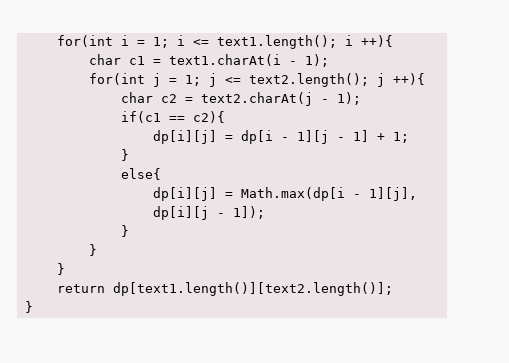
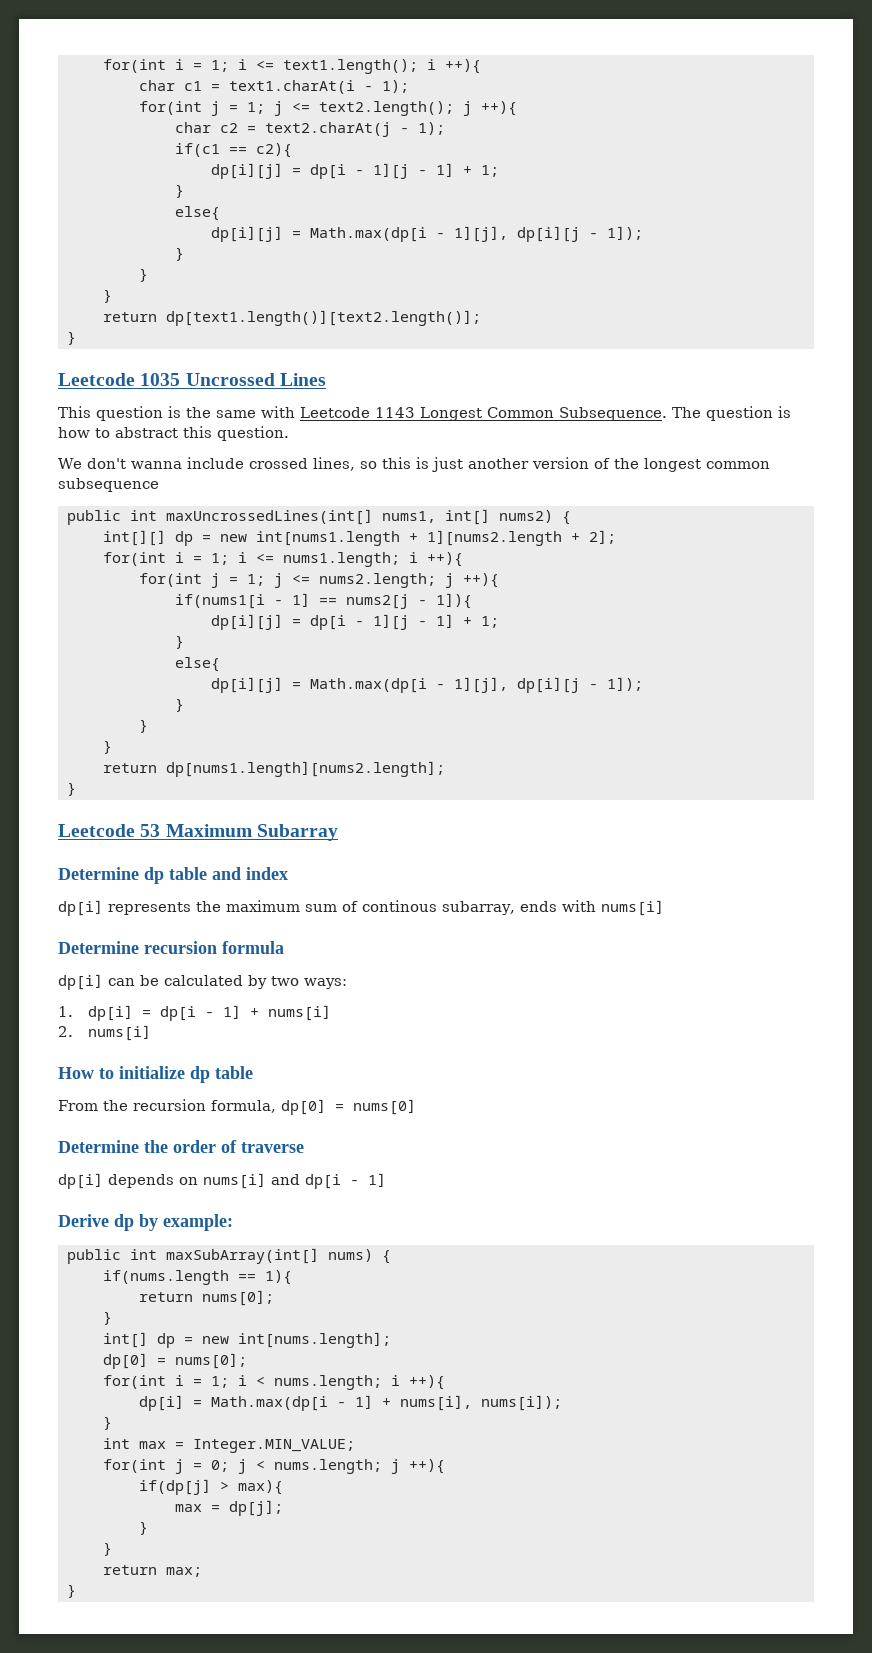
+ Leetcode 1035 Uncrossed Lines
+ This question is the same with Leetcode 1143 Longest Common Subsequence. The question is how to abstract this question.
+ We don't wanna include crossed lines, so this is just another version of the longest common subsequence
+ public int maxUncrossedLines(int[] nums1, int[] nums2) {
+ int[][] dp = new int[nums1.length + 1][nums2.length + 2];
+ for(int i = 1; i <= nums1.length; i ++){
+ for(int j = 1; j <= nums2.length; j ++){
+ if(nums1[i - 1] == nums2[j - 1]){
+ dp[i][j] = dp[i - 1][j - 1] + 1;
+ }
+ else{
+ dp[i][j] = Math.max(dp[i - 1][j], dp[i][j - 1]);
+ }
+ }
+ }
+ return dp[nums1.length][nums2.length];
+ }
+ Leetcode 53 Maximum Subarray
+ Determine dp table and index
+ dp[i] represents the maximum sum of continous subarray, ends with nums[i]
+ Determine recursion formula
+ dp[i] can be calculated by two ways:
+ 1. dp[i] = dp[i - 1] + nums[i]
+ 2. nums[i]
+ How to initialize dp table
+ From the recursion formula, dp[0] = nums[0]
+ Determine the order of traverse
+ dp[i] depends on nums[i] and dp[i - 1]
+ Derive dp by example:
+ public int maxSubArray(int[] nums) {
+ if(nums.length == 1){
+ return nums[0];
+ }
+ int[] dp = new int[nums.length];
+ dp[0] = nums[0];
+ for(int i = 1; i < nums.length; i ++){
+ dp[i] = Math.max(dp[i - 1] + nums[i], nums[i]);
+ }
+ int max = Integer.MIN_VALUE;
+ for(int j = 0; j < nums.length; j ++){
+ if(dp[j] > max){
+ max = dp[j];
+ }
+ }
+ return max;
+ }

